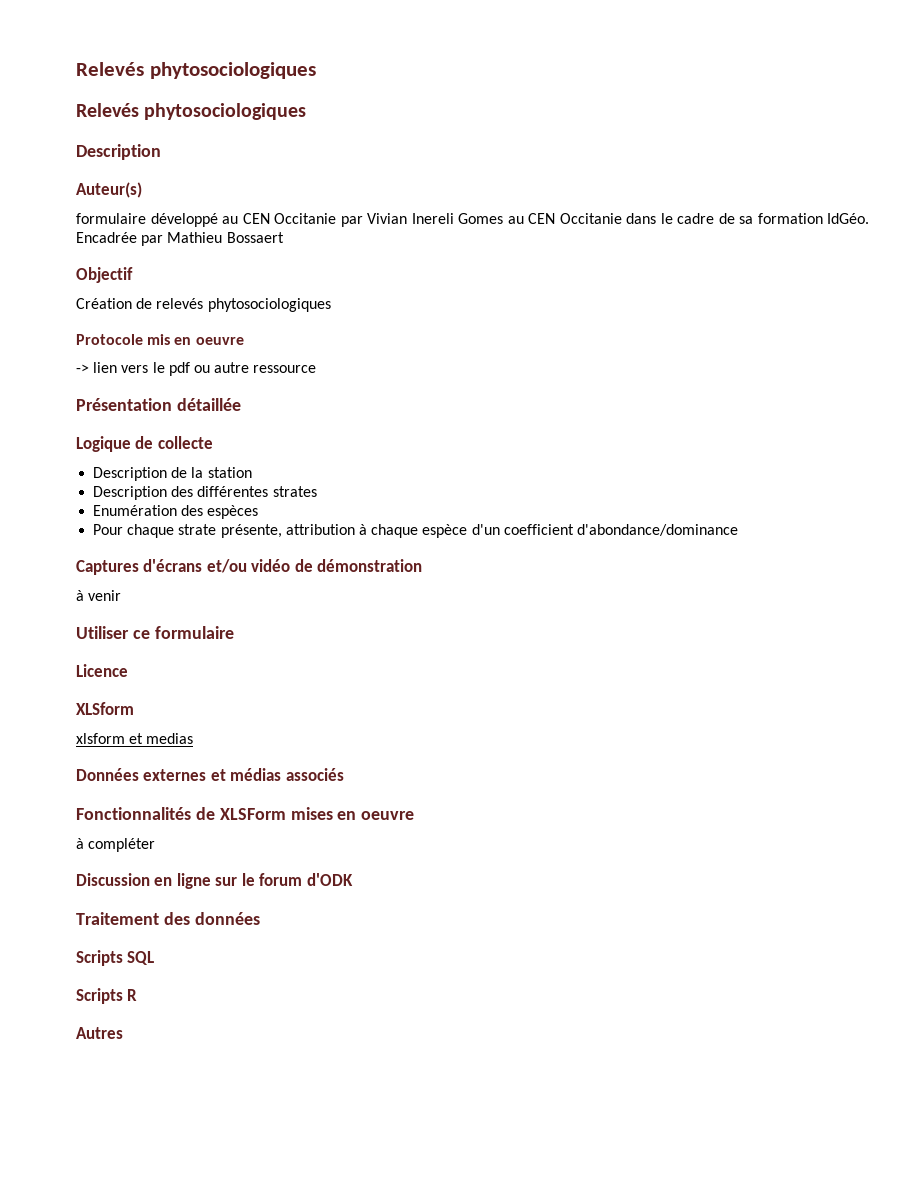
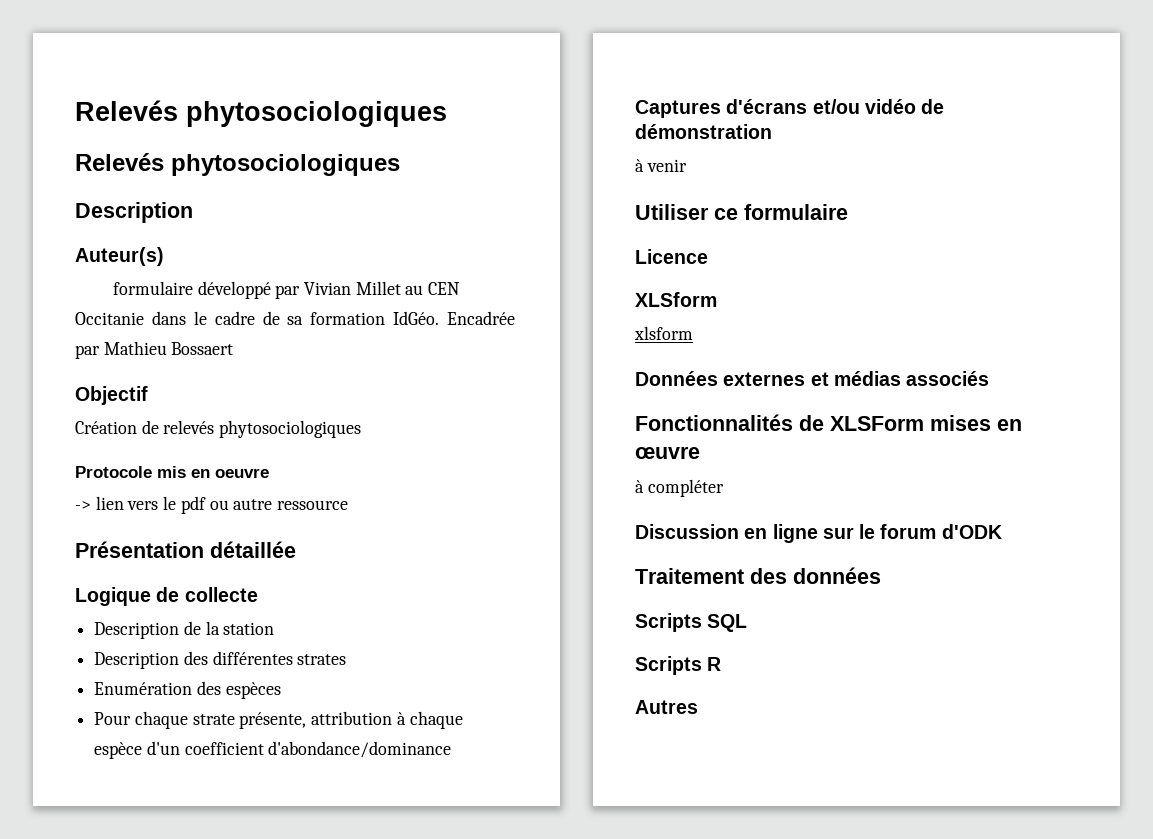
- formulaire développé au CEN Occitanie par Vivian Inereli Gomes au CEN Occitanie dans le cadre de sa formation IdGéo.
+ formulaire développé par Vivian Millet au CEN Occitanie dans le cadre de sa formation IdGéo.
- xlsform et medias
+ xlsform
- Fonctionnalités de XLSForm mises en oeuvre
+ Fonctionnalités de XLSForm mises en œuvre

